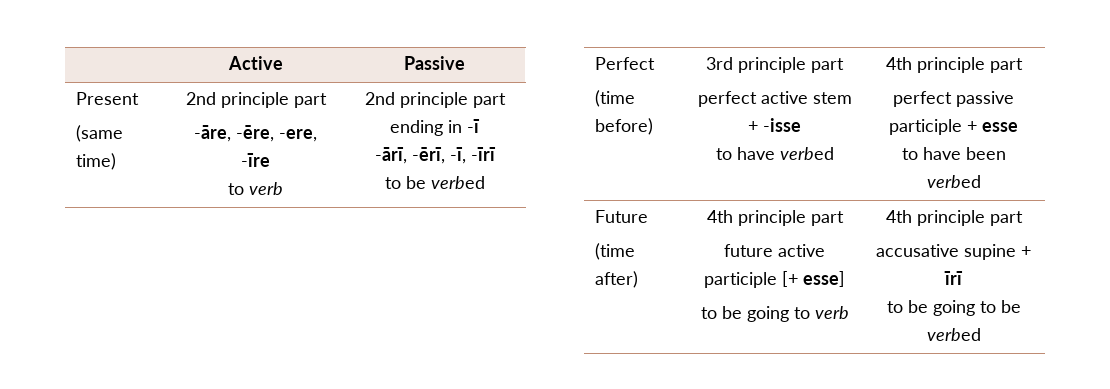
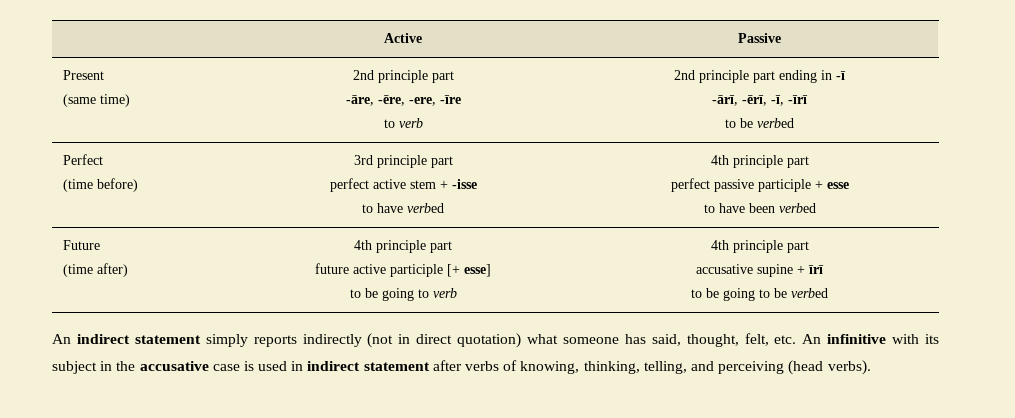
+ An indirect statement simply reports indirectly (not in direct quotation) what someone has said, thought, felt, etc. An infinitive with its subject in the accusative case is used in indirect statement after verbs of knowing, thinking, telling, and perceiving (head verbs).

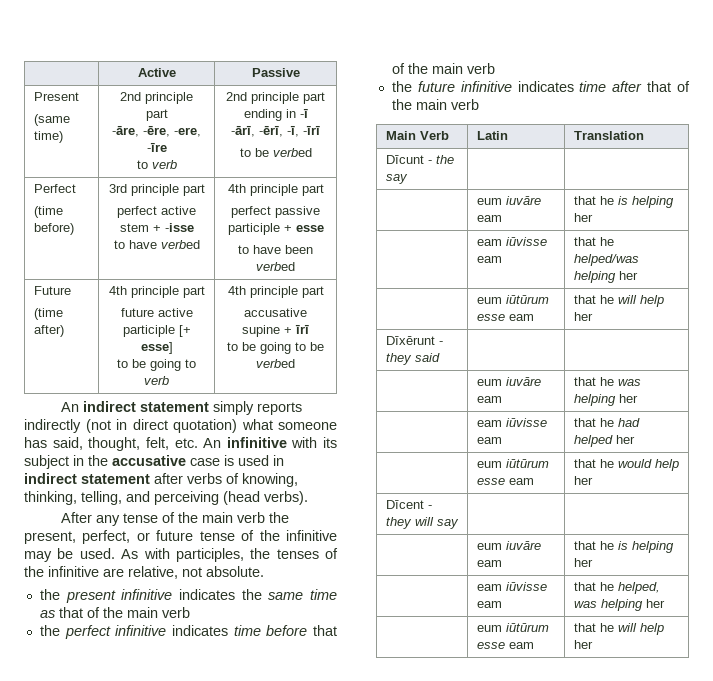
+ After any tense of the main verb the present, perfect, or future tense of the infinitive may be used. As with participles, the tenses of the infinitive are relative, not absolute.
+ the present infinitive indicates the same time as that of the main verb
+ the perfect infinitive indicates time before that of the main verb
+ the future infinitive indicates time after that of the main verb
+ Main Verb | Latin | Translation
+ Dīcunt - the say | |
+ | eum iuvāre eam | that he is helping her
+ | eam iūvisse eam | that he helped/was helping her
+ | eum iūtūrum esse eam | that he will help her
+ Dīxērunt - they said | |
+ | eum iuvāre eam | that he was helping her
+ | eam iūvisse eam | that he had helped her
+ | eum iūtūrum esse eam | that he would help her
+ Dīcent - they will say | |
+ | eum iuvāre eam | that he is helping her
+ | eam iūvisse eam | that he helped, was helping her
+ | eum iūtūrum esse eam | that he will help her

